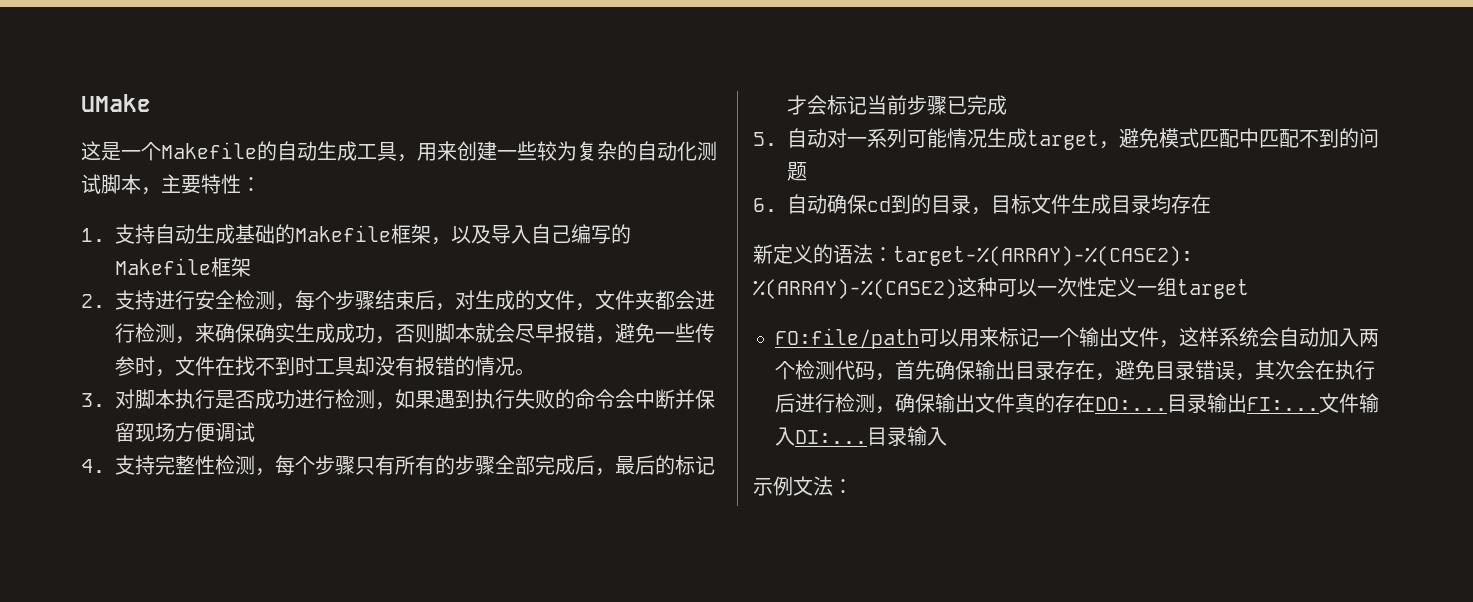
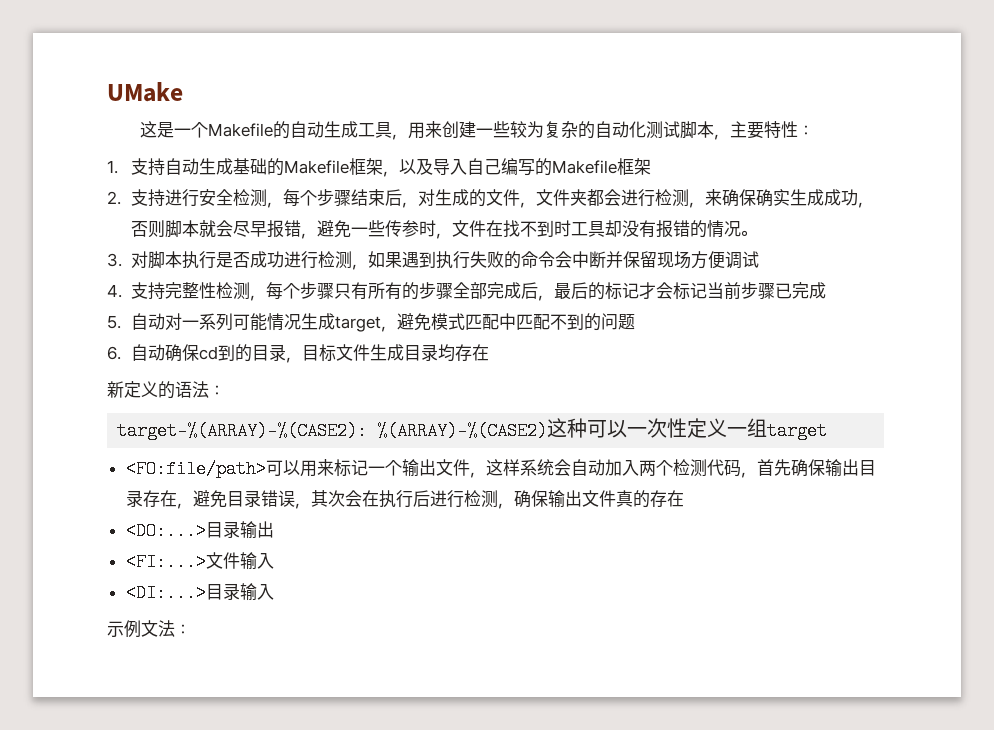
- 新定义的语法：target-%(ARRAY)-%(CASE2): %(ARRAY)-%(CASE2)这种可以一次性定义一组target
+ 新定义的语法：
+ target-%(ARRAY)-%(CASE2): %(ARRAY)-%(CASE2)这种可以一次性定义一组target
- FO:file/path可以用来标记一个输出文件，这样系统会自动加入两个检测代码，首先确保输出目录存在，避免目录错误，其次会在执行后进行检测，确保输出文件真的存在DO:...目录输出FI:...文件输入DI:...目录输入
+ <FO:file/path>可以用来标记一个输出文件，这样系统会自动加入两个检测代码，首先确保输出目录存在，避免目录错误，其次会在执行后进行检测，确保输出文件真的存在
+ <DO:...>目录输出
+ <FI:...>文件输入
+ <DI:...>目录输入

